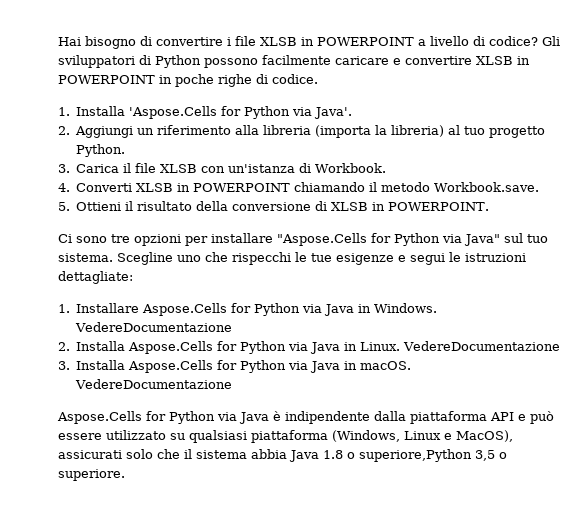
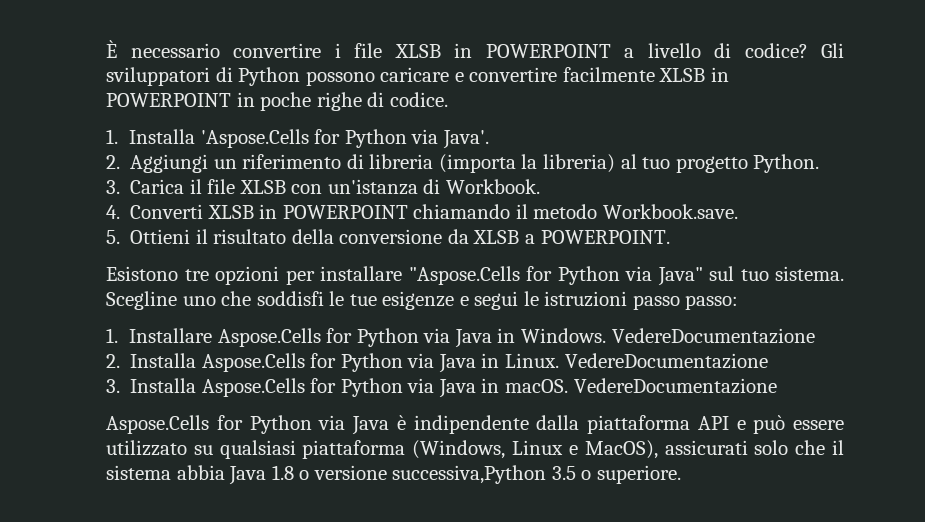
- Hai bisogno di convertire i file XLSB in POWERPOINT a livello di codice?
+ È necessario convertire i file XLSB in POWERPOINT a livello di codice?
- Gli sviluppatori di Python possono facilmente caricare e convertire XLSB in POWERPOINT in poche righe di codice.
+ Gli sviluppatori di Python possono caricare e convertire facilmente XLSB in POWERPOINT in poche righe di codice.
- 2. Aggiungi un riferimento alla libreria (importa la libreria) al tuo progetto Python.
+ 2. Aggiungi un riferimento di libreria (importa la libreria) al tuo progetto Python.
- 5. Ottieni il risultato della conversione di XLSB in POWERPOINT.
+ 5. Ottieni il risultato della conversione da XLSB a POWERPOINT.
- Ci sono tre opzioni per installare "Aspose.Cells for Python via Java" sul tuo sistema.
+ Esistono tre opzioni per installare "Aspose.Cells for Python via Java" sul tuo sistema.
- Scegline uno che rispecchi le tue esigenze e segui le istruzioni dettagliate:
+ Scegline uno che soddisfi le tue esigenze e segui le istruzioni passo passo:
- Aspose.Cells for Python via Java è indipendente dalla piattaforma API e può essere utilizzato su qualsiasi piattaforma (Windows, Linux e MacOS), assicurati solo che il sistema abbia Java 1.8 o superiore,Python 3,5 o superiore.
+ Aspose.Cells for Python via Java è indipendente dalla piattaforma API e può essere utilizzato su qualsiasi piattaforma (Windows, Linux e MacOS), assicurati solo che il sistema abbia Java 1.8 o versione successiva,Python 3.5 o superiore.

